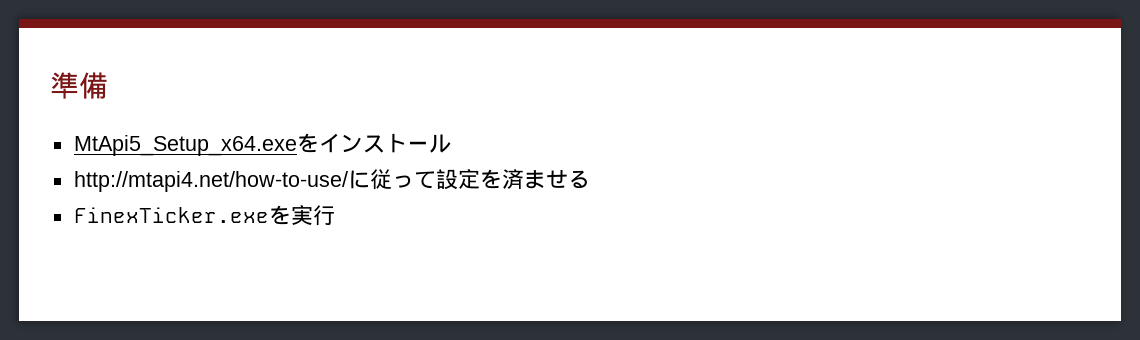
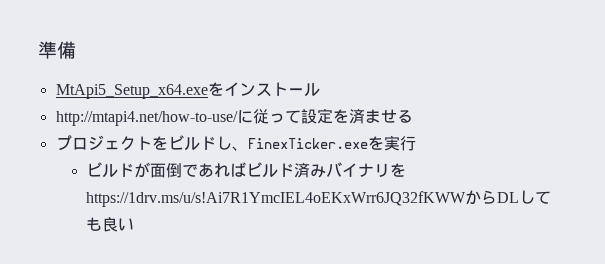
- FinexTicker.exeを実行
+ プロジェクトをビルドし、FinexTicker.exeを実行
+ ビルドが面倒であればビルド済みバイナリをhttps://1drv.ms/u/s!Ai7R1YmcIEL4oEKxWrr6JQ32fKWWからDLしても良い

